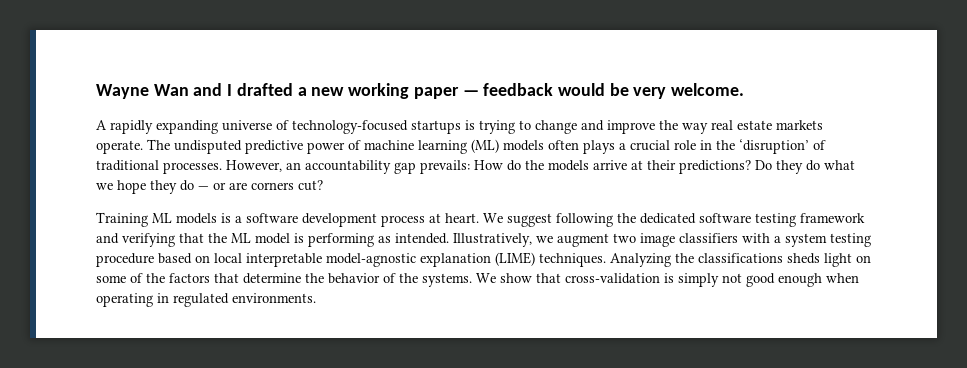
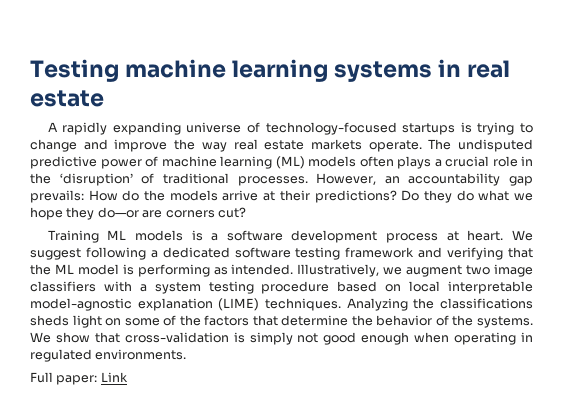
- Wayne Wan and I drafted a new working paper — feedback would be very welcome.
+ Testing machine learning systems in real estate
- Do they do what we hope they do — or are corners cut?
+ Do they do what we hope they do—or are corners cut?
- We suggest following the dedicated software testing framework and verifying that the ML model is performing as intended.
+ We suggest following a dedicated software testing framework and verifying that the ML model is performing as intended.
+ Full paper: Link

